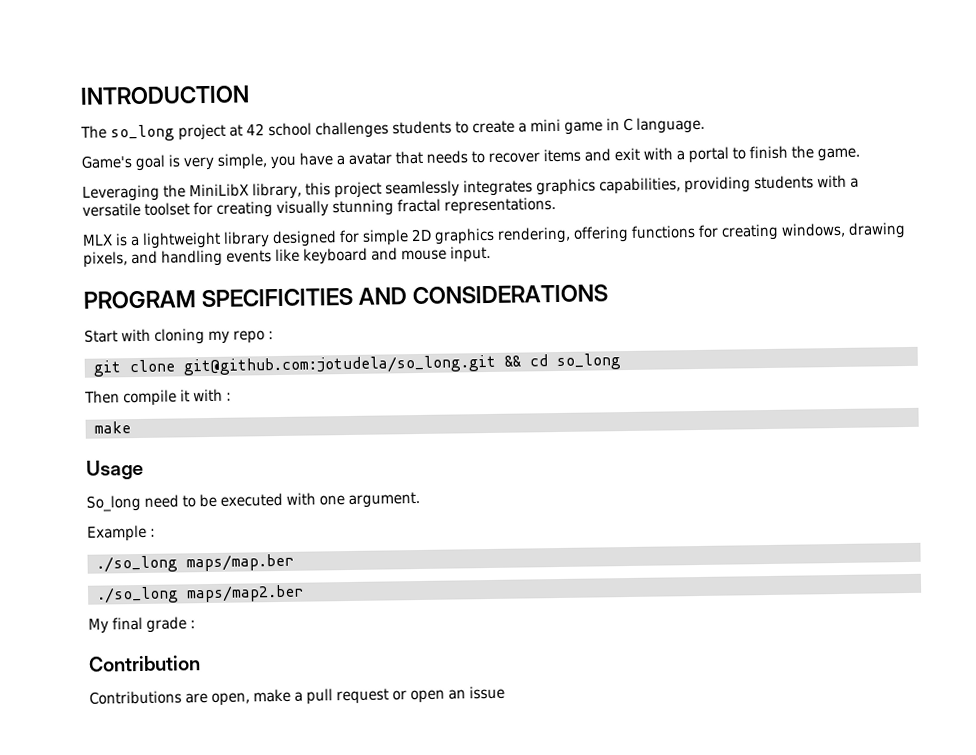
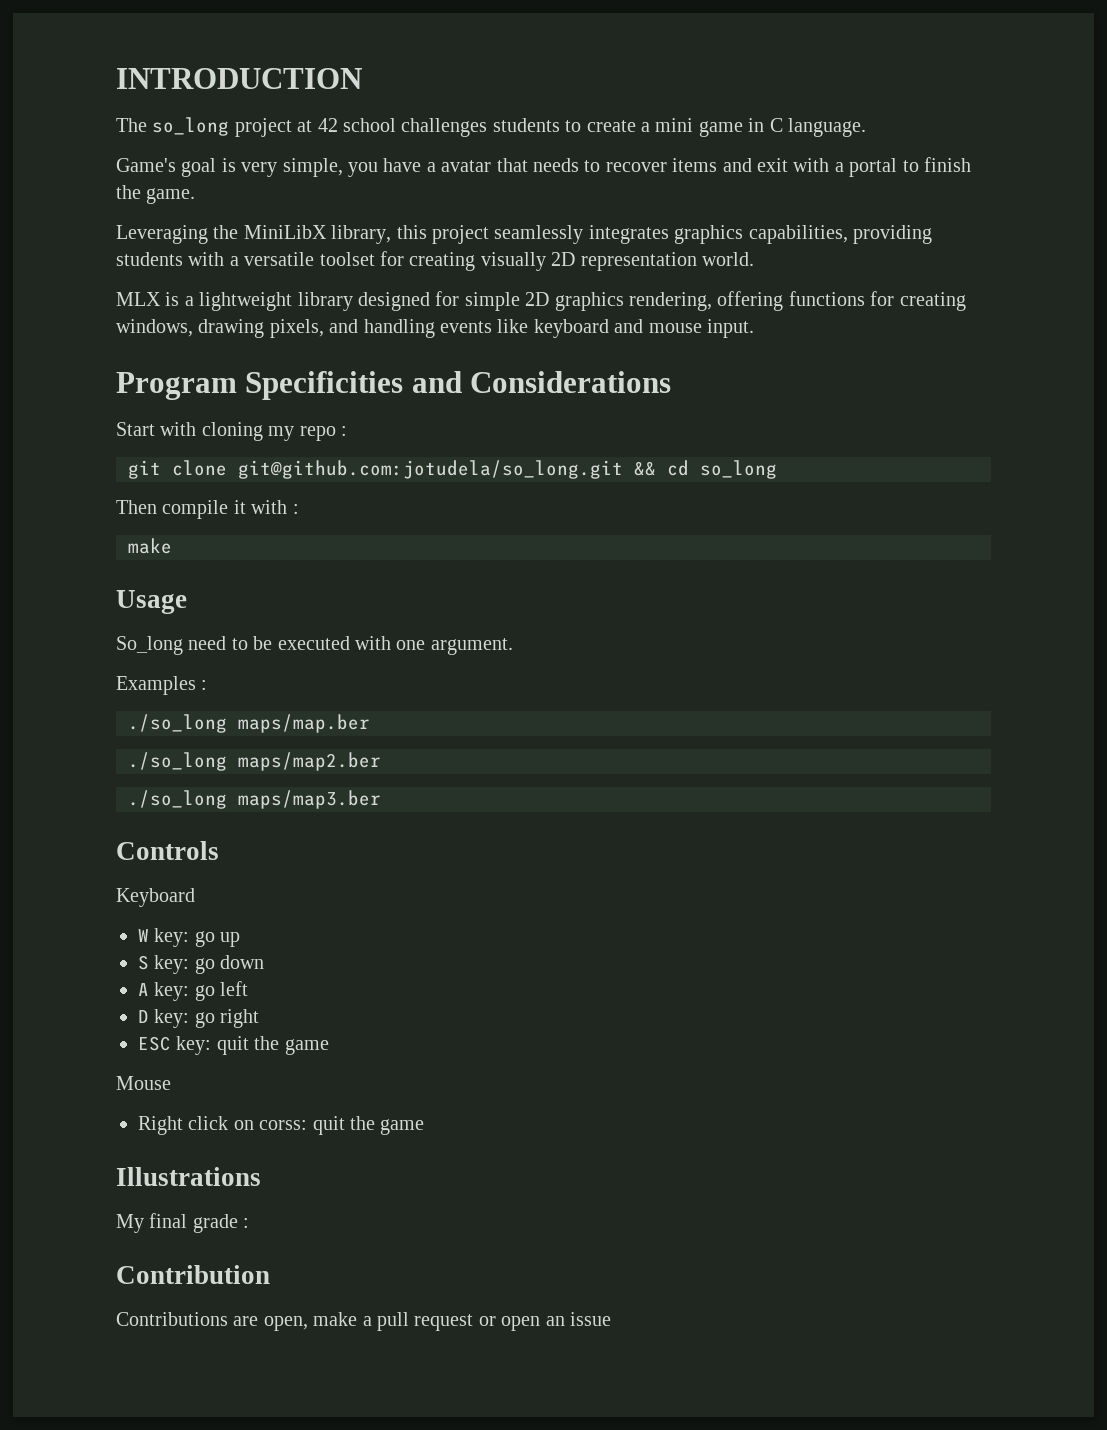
- Leveraging the MiniLibX library, this project seamlessly integrates graphics capabilities, providing students with a versatile toolset for creating visually stunning fractal representations.
+ Leveraging the MiniLibX library, this project seamlessly integrates graphics capabilities, providing students with a versatile toolset for creating visually 2D representation world.
- PROGRAM SPECIFICITIES AND CONSIDERATIONS
+ Program Specificities and Considerations
- Example :
+ Examples :
+ ./so_long maps/map3.ber
+ Controls
+ Keyboard
+ W key: go up
+ S key: go down
+ A key: go left
+ D key: go right
+ ESC key: quit the game
+ Mouse
+ Right click on corss: quit the game
+ Illustrations

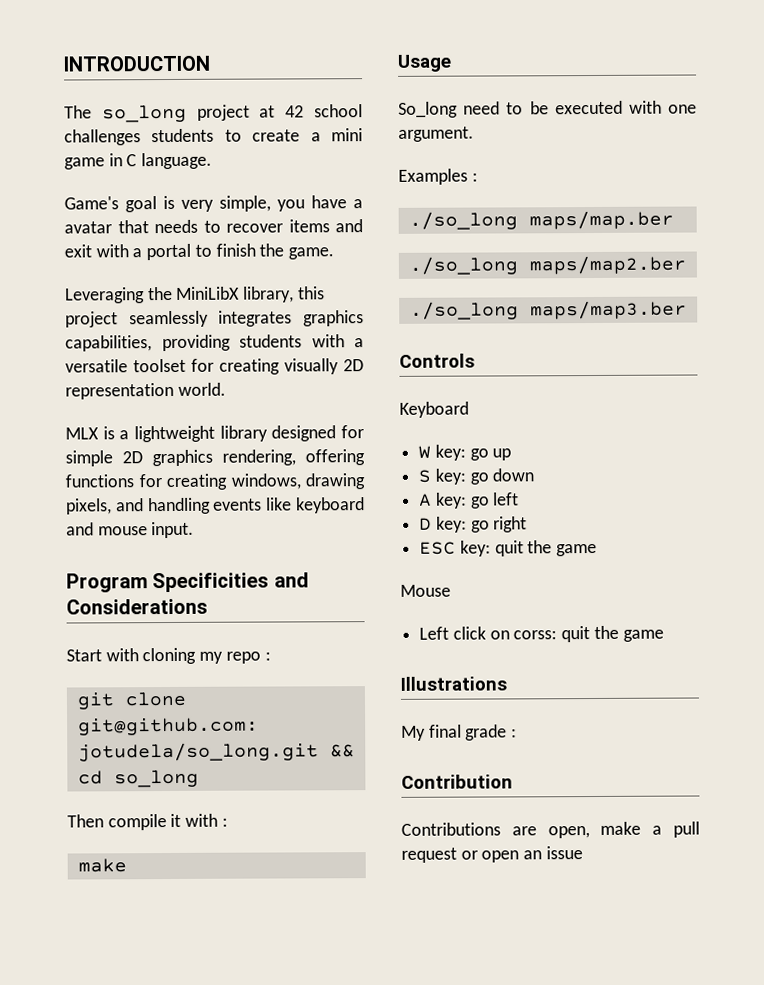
- Right click on corss: quit the game
+ Left click on corss: quit the game

